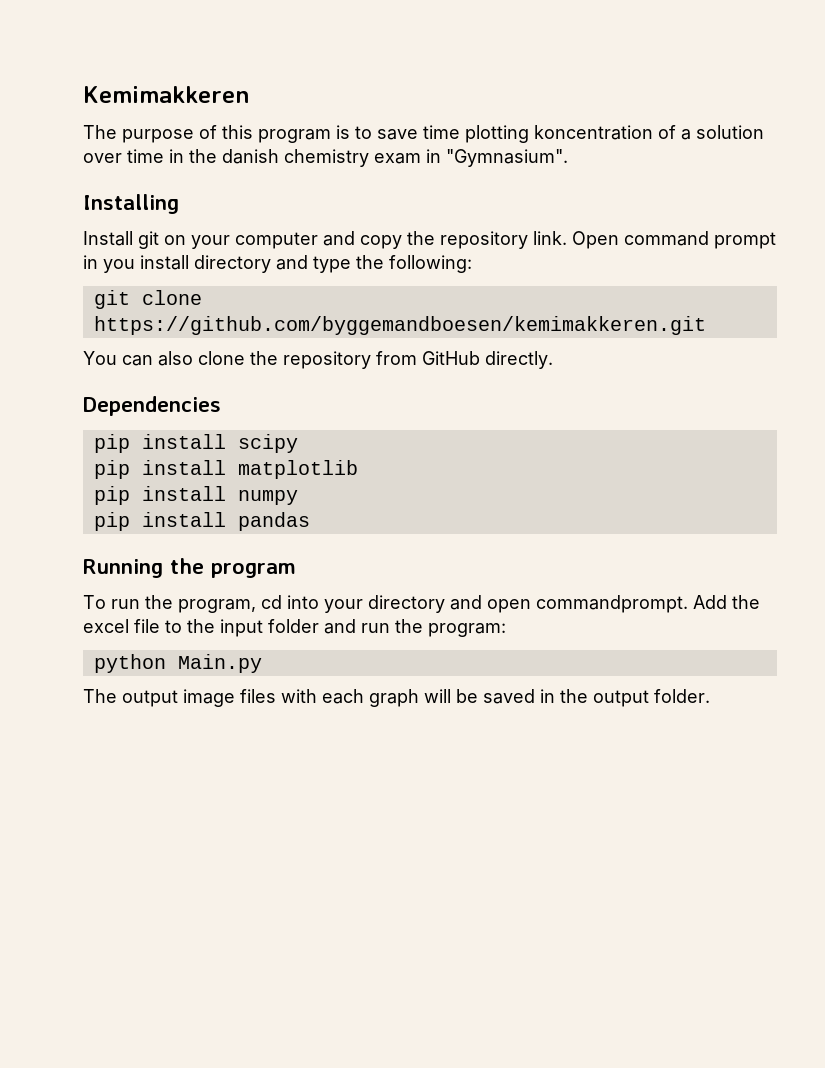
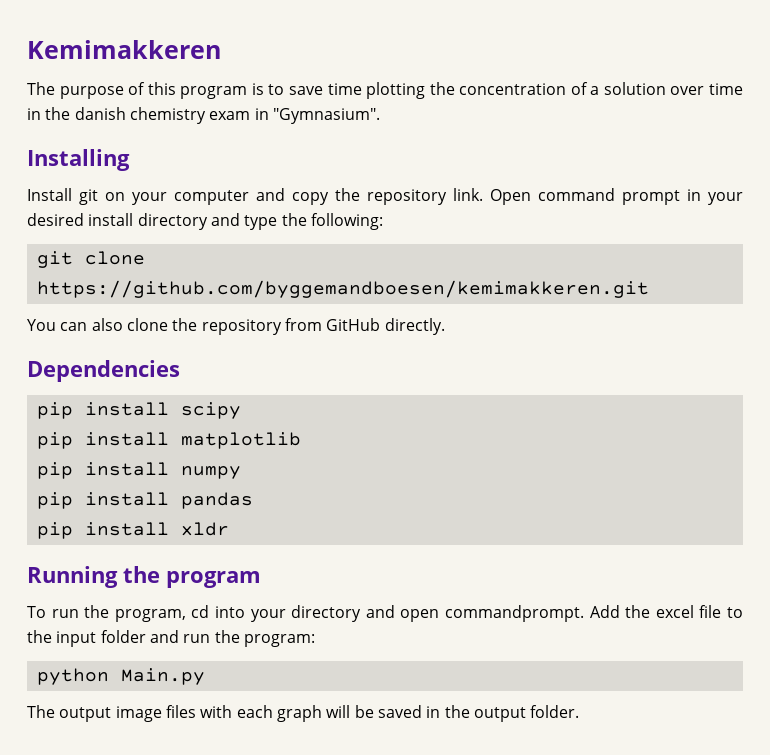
- The purpose of this program is to save time plotting koncentration of a solution over time in the danish chemistry exam in "Gymnasium".
+ The purpose of this program is to save time plotting the concentration of a solution over time in the danish chemistry exam in "Gymnasium".
- Open command prompt in you install directory and type the following:
+ Open command prompt in your desired install directory and type the following:
+ pip install xldr

